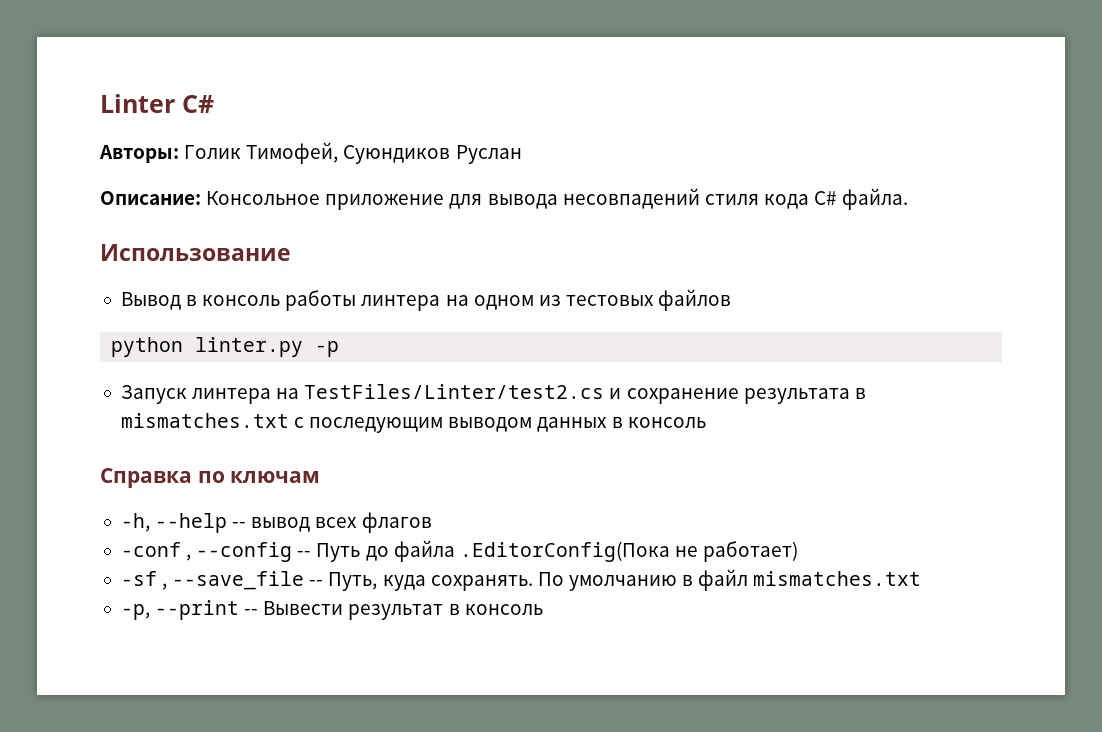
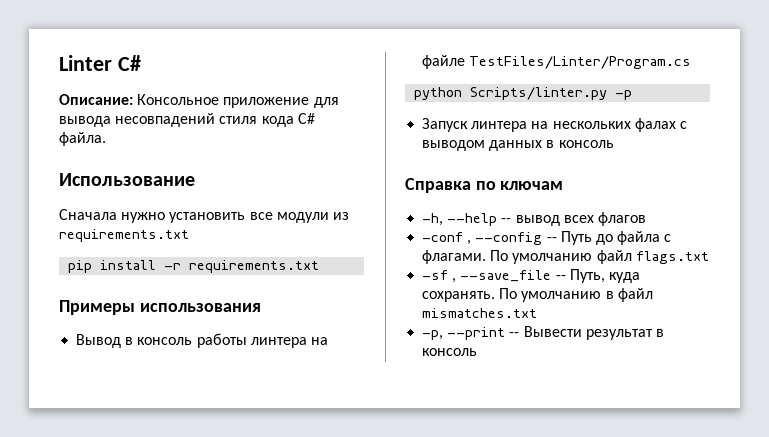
- Авторы: Голик Тимофей, Суюндиков Руслан
+ Сначала нужно установить все модули из requirements.txt
+ pip install -r requirements.txt
+ Примеры использования
- Вывод в консоль работы линтера на одном из тестовых файлов
+ Вывод в консоль работы линтера на файле TestFiles/Linter/Program.cs
- python linter.py -p
+ python Scripts/linter.py -p
- Запуск линтера на TestFiles/Linter/test2.cs и сохранение результата в mismatches.txt с последующим выводом данных в консоль
+ Запуск линтера на нескольких фалах c выводом данных в консоль
- -conf , --config -- Путь до файла .EditorConfig(Пока не работает)
+ -conf , --config -- Путь до файла с флагами. По умолчанию файл flags.txt

